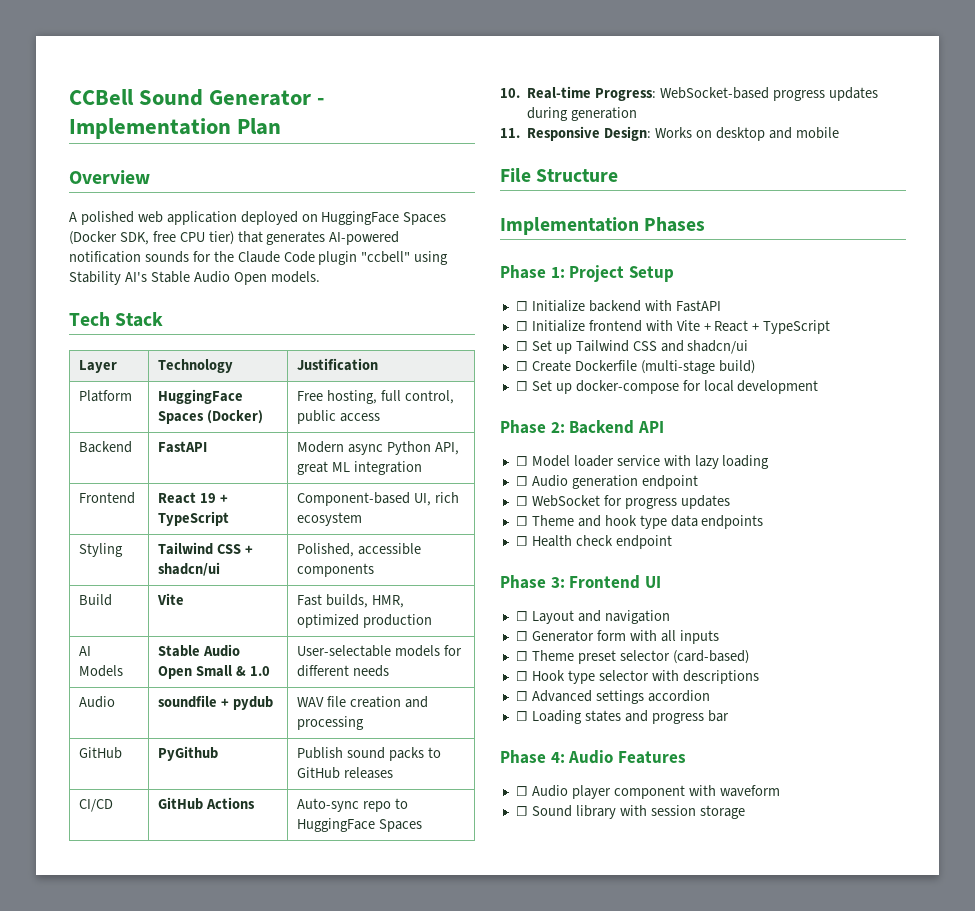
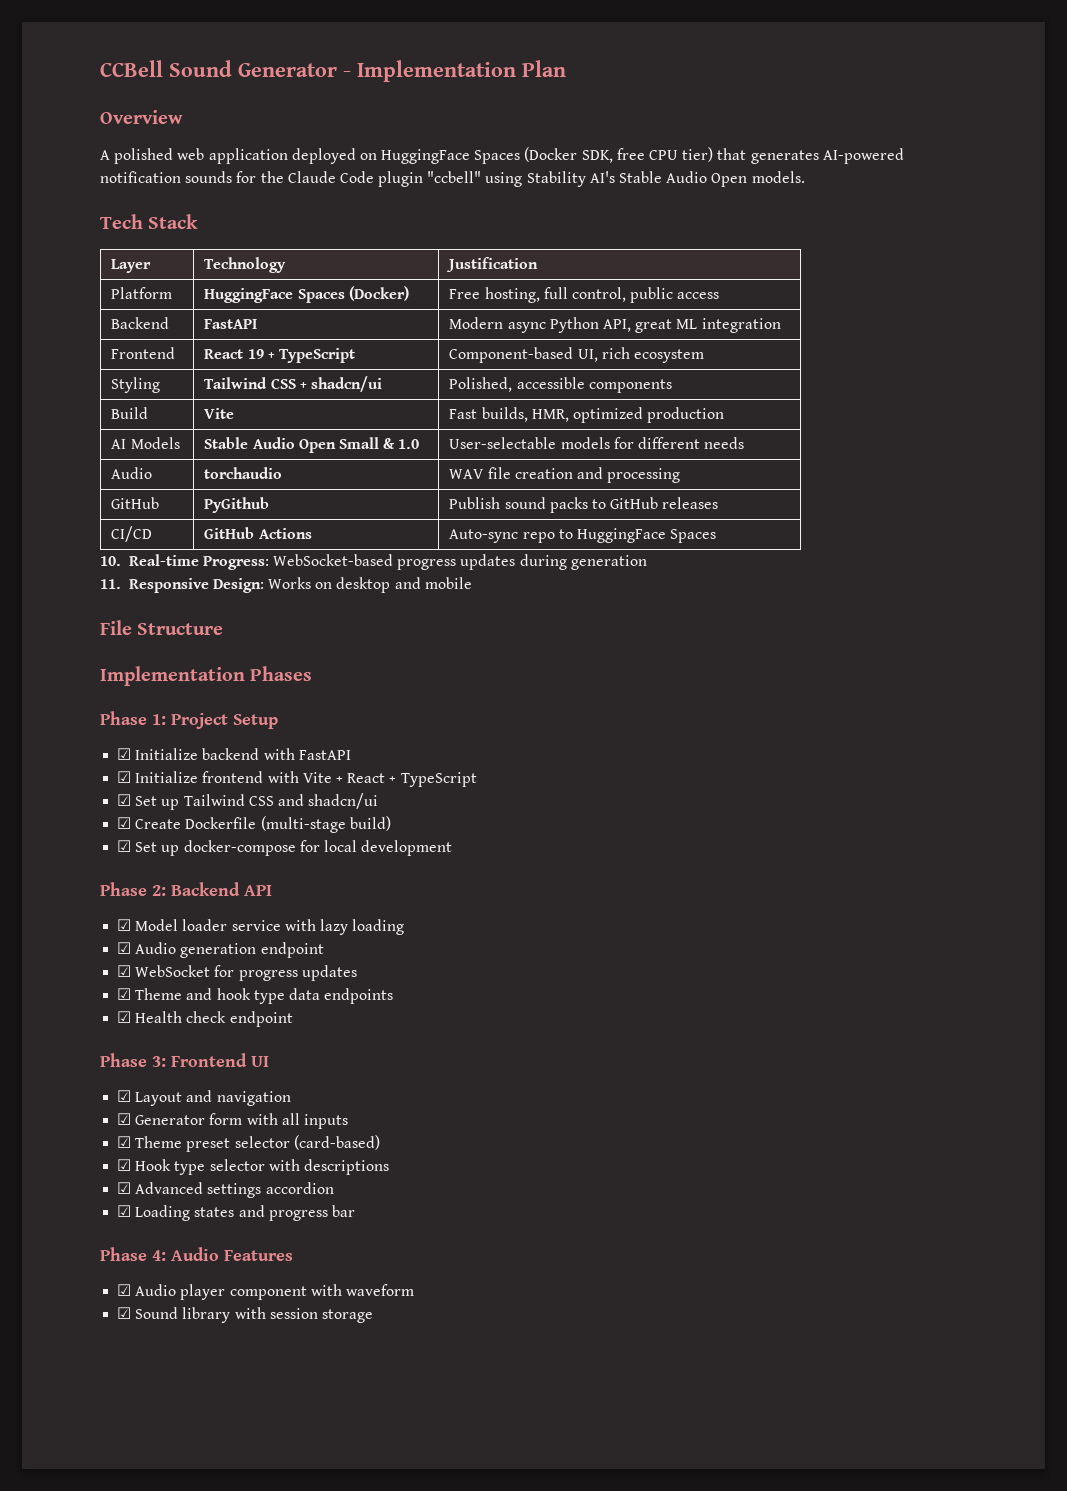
- Audio | soundfile + pydub | WAV file creation and processing
+ Audio | torchaudio | WAV file creation and processing
- ☐ Initialize backend with FastAPI
+ ☑ Initialize backend with FastAPI
- ☐ Initialize frontend with Vite + React + TypeScript
+ ☑ Initialize frontend with Vite + React + TypeScript
- ☐ Set up Tailwind CSS and shadcn/ui
+ ☑ Set up Tailwind CSS and shadcn/ui
- ☐ Create Dockerfile (multi-stage build)
+ ☑ Create Dockerfile (multi-stage build)
- ☐ Set up docker-compose for local development
+ ☑ Set up docker-compose for local development
- ☐ Model loader service with lazy loading
+ ☑ Model loader service with lazy loading
- ☐ Audio generation endpoint
+ ☑ Audio generation endpoint
- ☐ WebSocket for progress updates
+ ☑ WebSocket for progress updates
- ☐ Theme and hook type data endpoints
+ ☑ Theme and hook type data endpoints
- ☐ Health check endpoint
+ ☑ Health check endpoint
- ☐ Layout and navigation
+ ☑ Layout and navigation
- ☐ Generator form with all inputs
+ ☑ Generator form with all inputs
- ☐ Theme preset selector (card-based)
+ ☑ Theme preset selector (card-based)
- ☐ Hook type selector with descriptions
+ ☑ Hook type selector with descriptions
- ☐ Advanced settings accordion
+ ☑ Advanced settings accordion
- ☐ Loading states and progress bar
+ ☑ Loading states and progress bar
- ☐ Audio player component with waveform
+ ☑ Audio player component with waveform
- ☐ Sound library with session storage
+ ☑ Sound library with session storage

